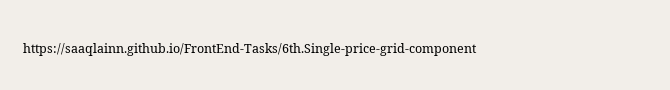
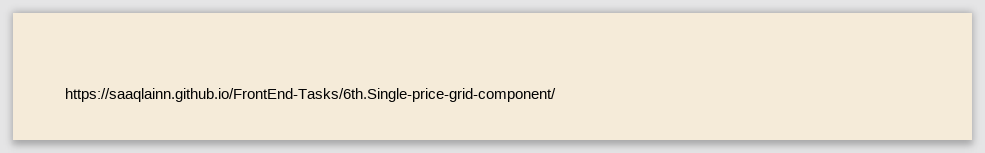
- https://saaqlainn.github.io/FrontEnd-Tasks/6th.Single-price-grid-component
+ https://saaqlainn.github.io/FrontEnd-Tasks/6th.Single-price-grid-component/

